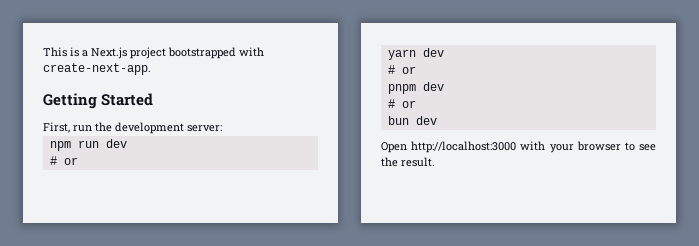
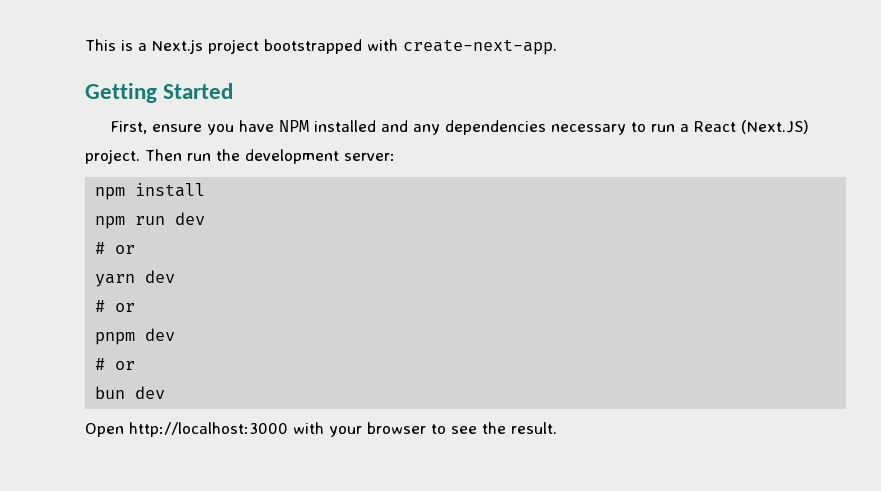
- First, run the development server:
+ First, ensure you have NPM installed and any dependencies necessary to run a React (Next.JS) project. Then run the development server:
+ npm install

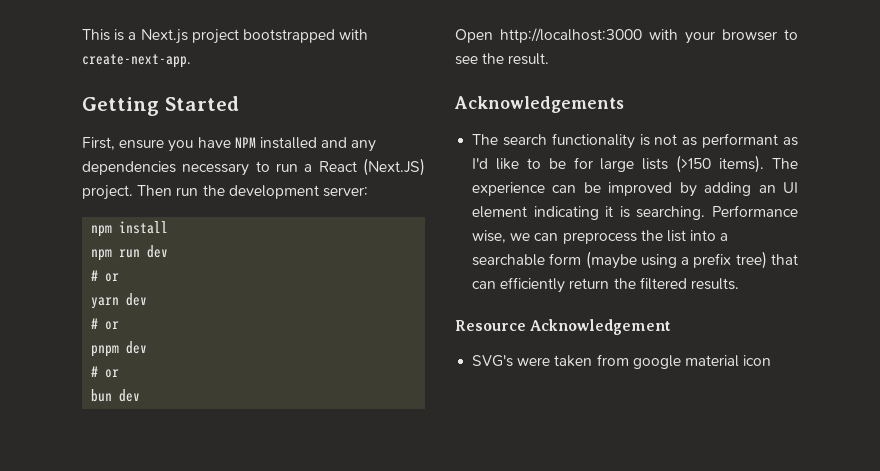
+ Acknowledgements
+ The search functionality is not as performant as I'd like to be for large lists (>150 items). The experience can be improved by adding an UI element indicating it is searching. Performance wise, we can preprocess the list into a searchable form (maybe using a prefix tree) that can efficiently return the filtered results.
+ Resource Acknowledgement
+ SVG's were taken from google material icon

